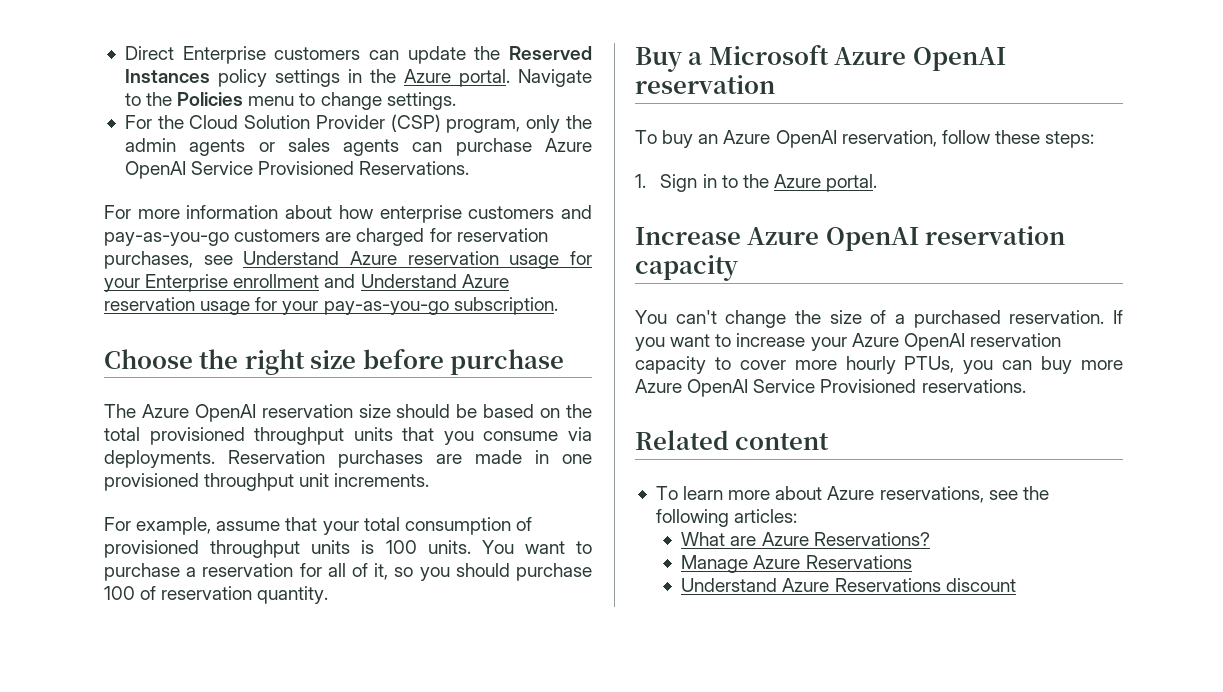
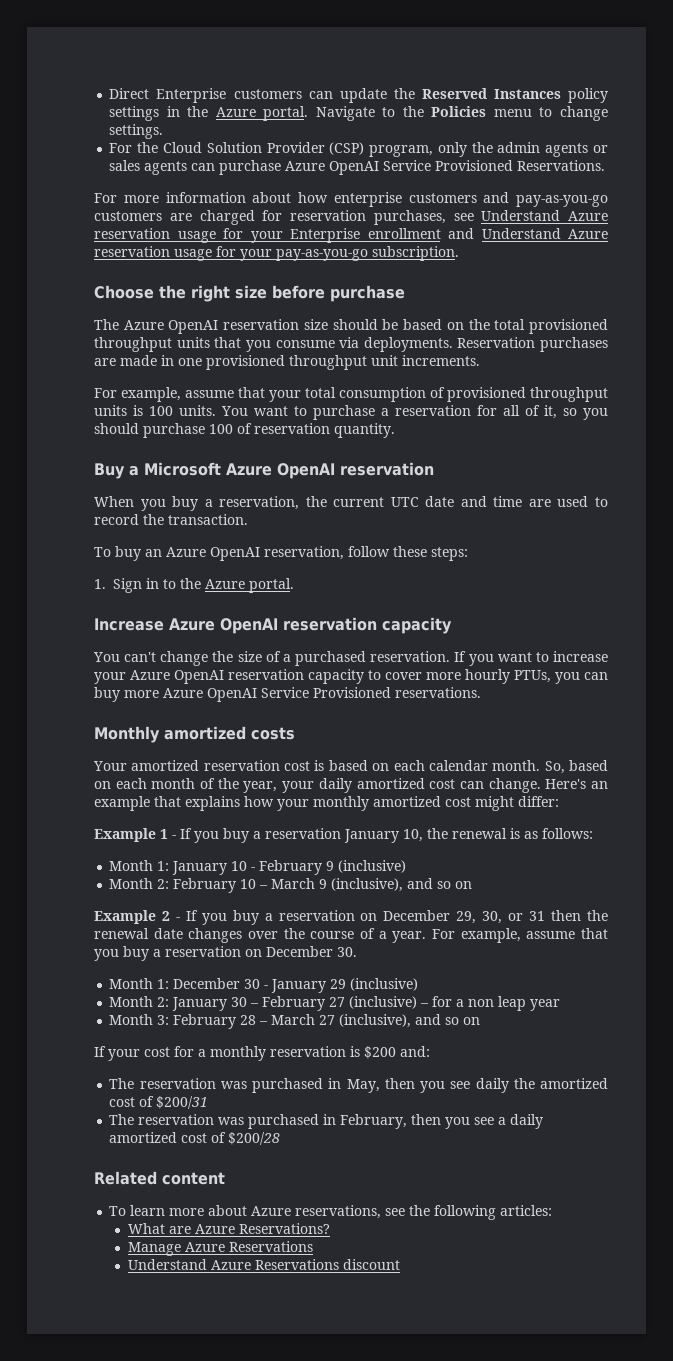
+ When you buy a reservation, the current UTC date and time are used to record the transaction.
+ Monthly amortized costs
+ Your amortized reservation cost is based on each calendar month. So, based on each month of the year, your daily amortized cost can change. Here's an example that explains how your monthly amortized cost might differ:
+ Example 1 - If you buy a reservation January 10, the renewal is as follows:
+ Month 1: January 10 - February 9 (inclusive)
+ Month 2: February 10 – March 9 (inclusive), and so on
+ Example 2 - If you buy a reservation on December 29, 30, or 31 then the renewal date changes over the course of a year. For example, assume that you buy a reservation on December 30.
+ Month 1: December 30 - January 29 (inclusive)
+ Month 2: January 30 – February 27 (inclusive) – for a non leap year
+ Month 3: February 28 – March 27 (inclusive), and so on
+ If your cost for a monthly reservation is $200 and:
+ The reservation was purchased in May, then you see daily the amortized cost of $200/31
+ The reservation was purchased in February, then you see a daily amortized cost of $200/28

